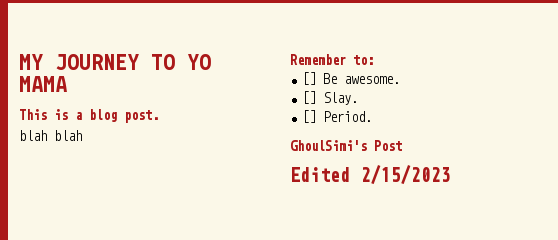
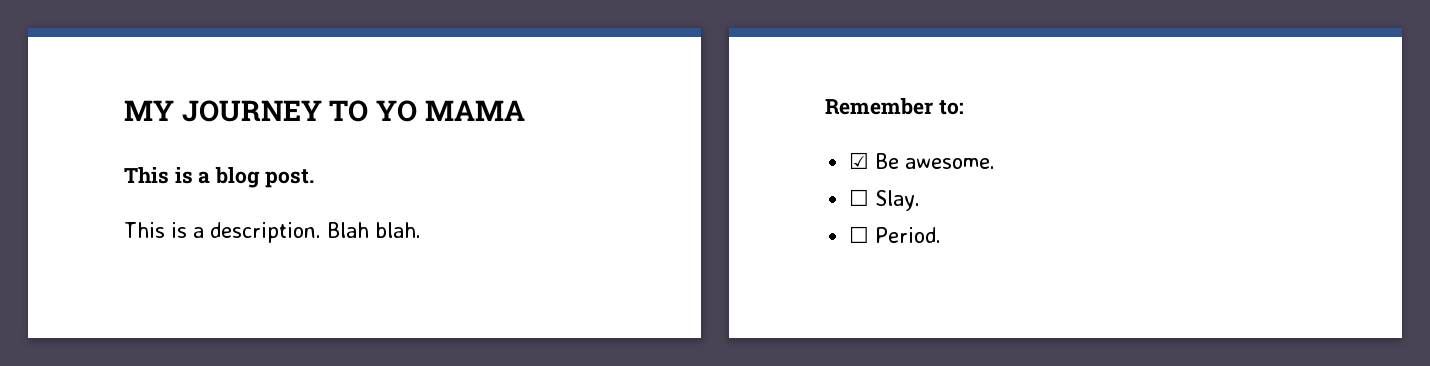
- blah blah
+ This is a description. Blah blah.
- [] Be awesome.
+ ☑ Be awesome.
- [] Slay.
+ ☐ Slay.
- [] Period.
+ ☐ Period.
- GhoulSimi's Post
- Edited 2/15/2023

